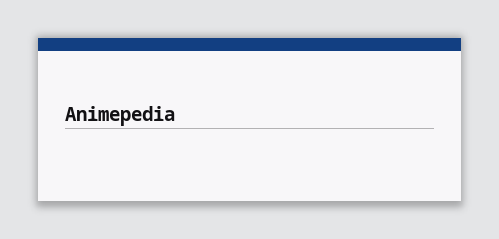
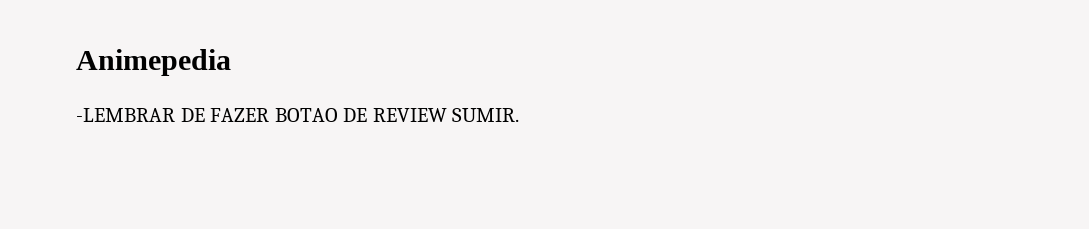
+ -LEMBRAR DE FAZER BOTAO DE REVIEW SUMIR.

